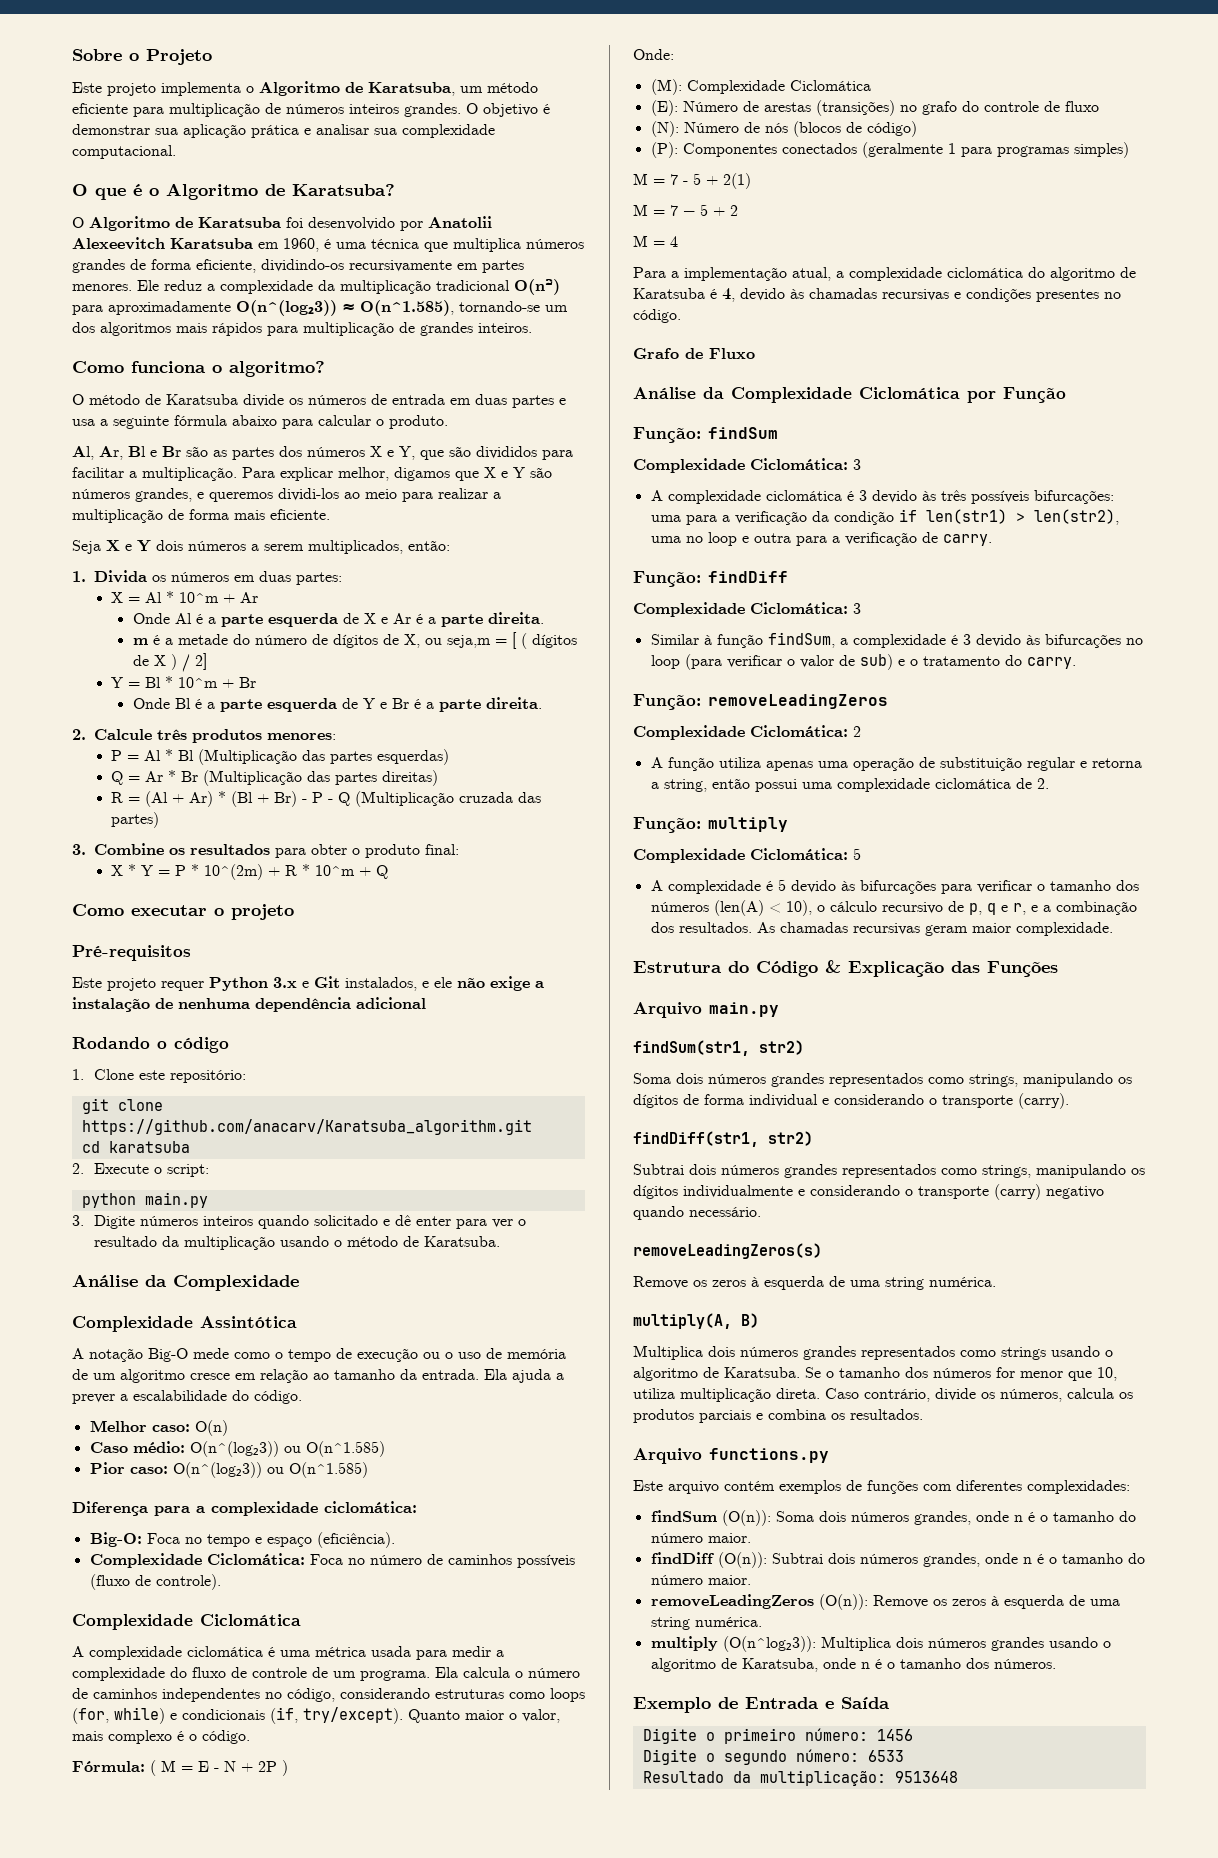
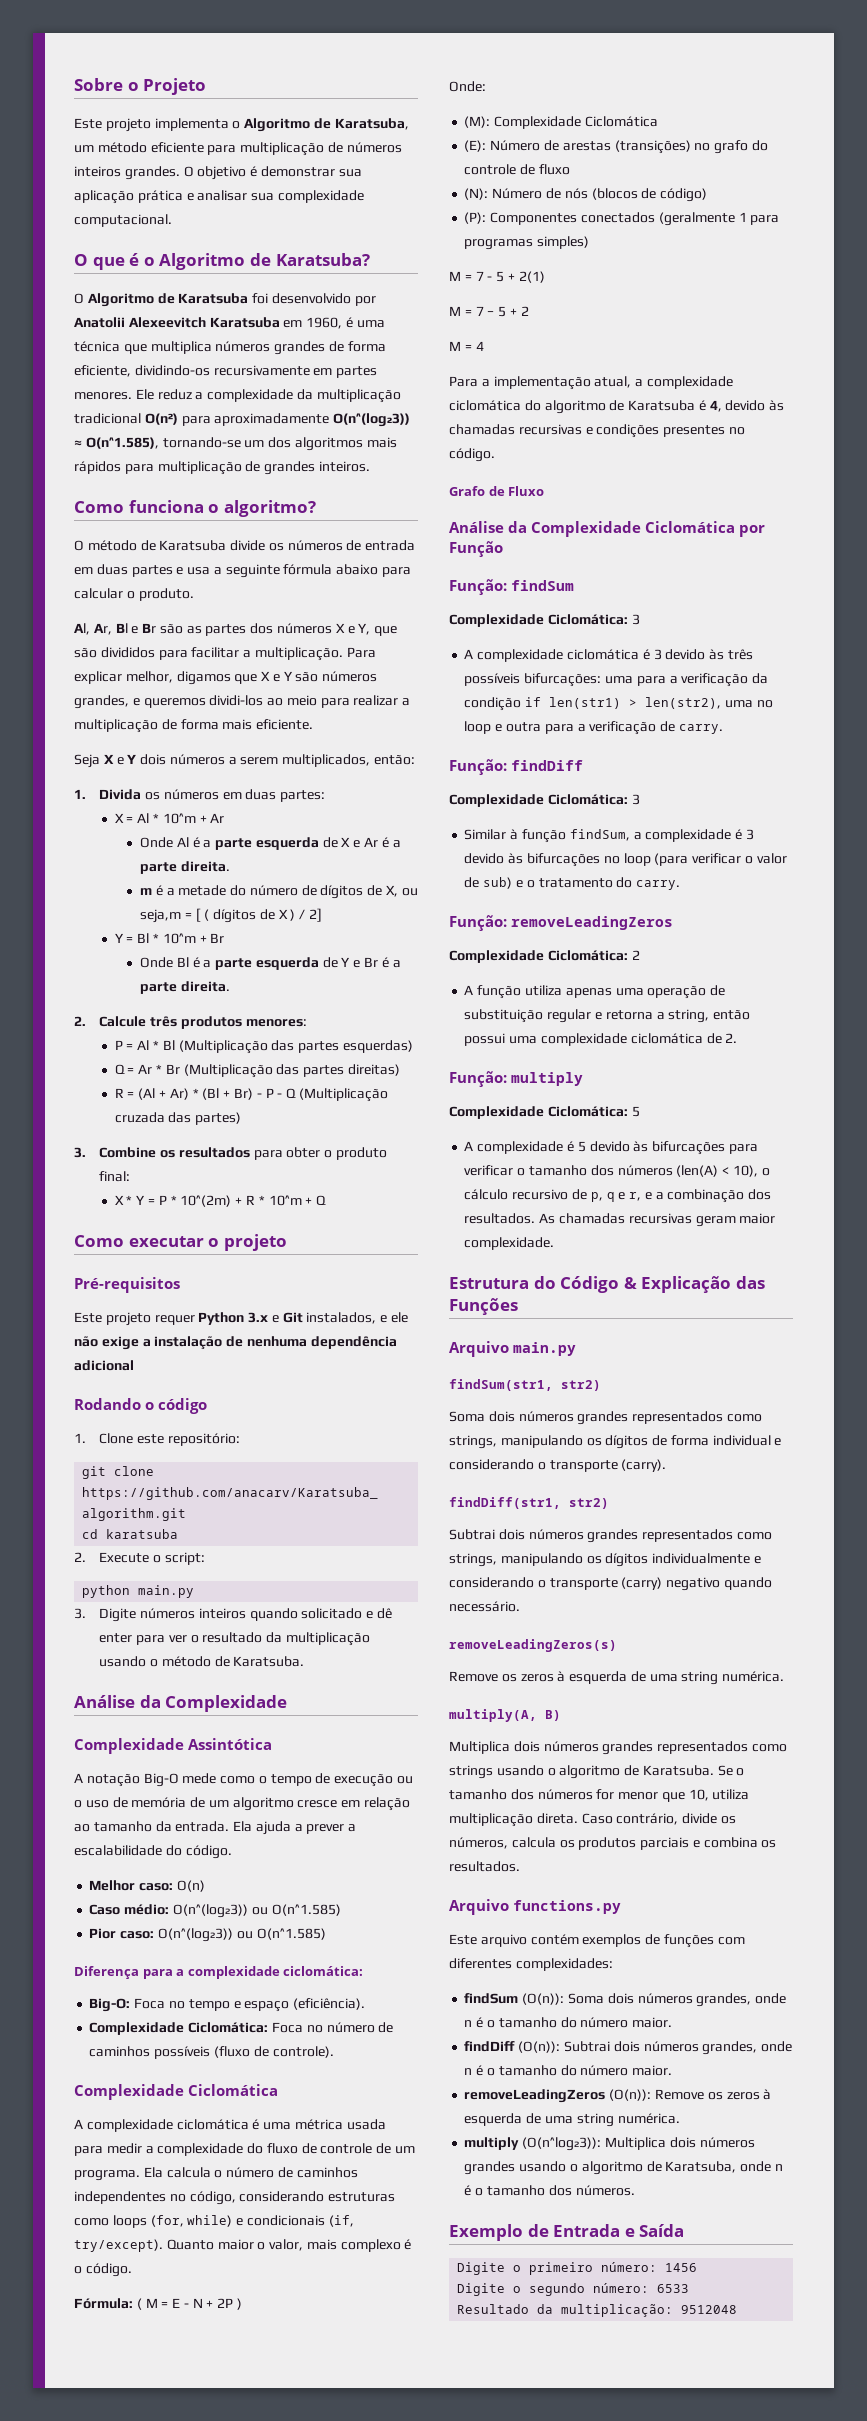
- Resultado da multiplicação: 9513648
+ Resultado da multiplicação: 9512048

